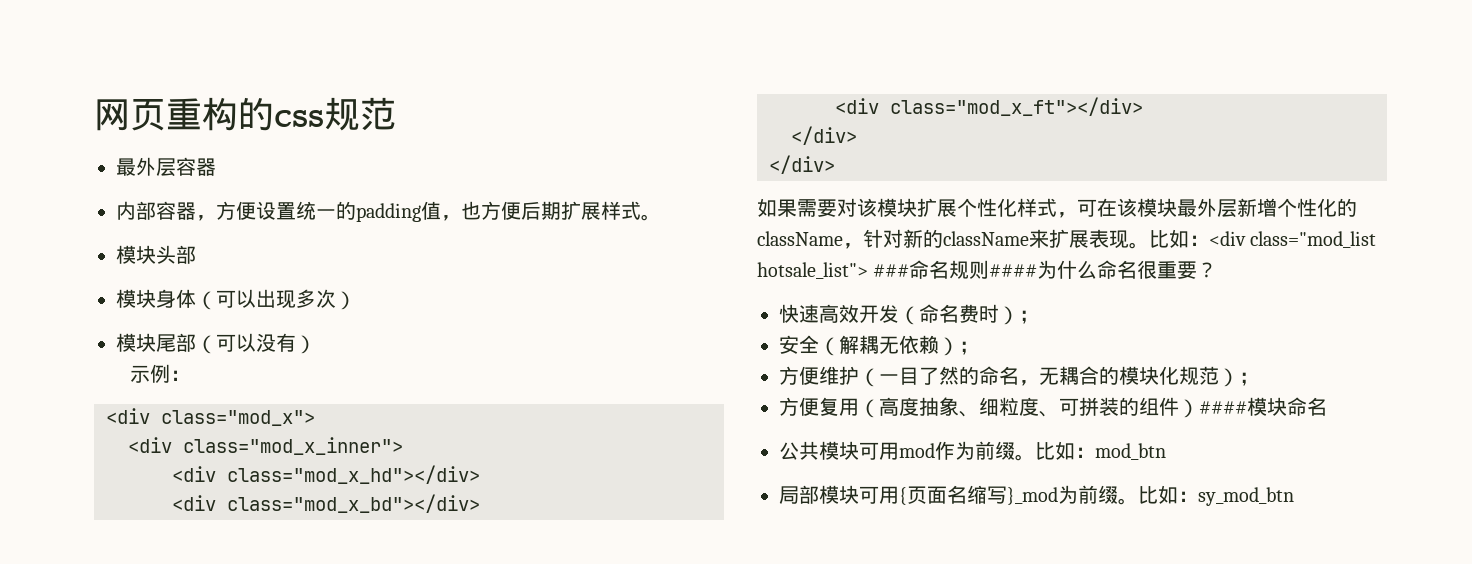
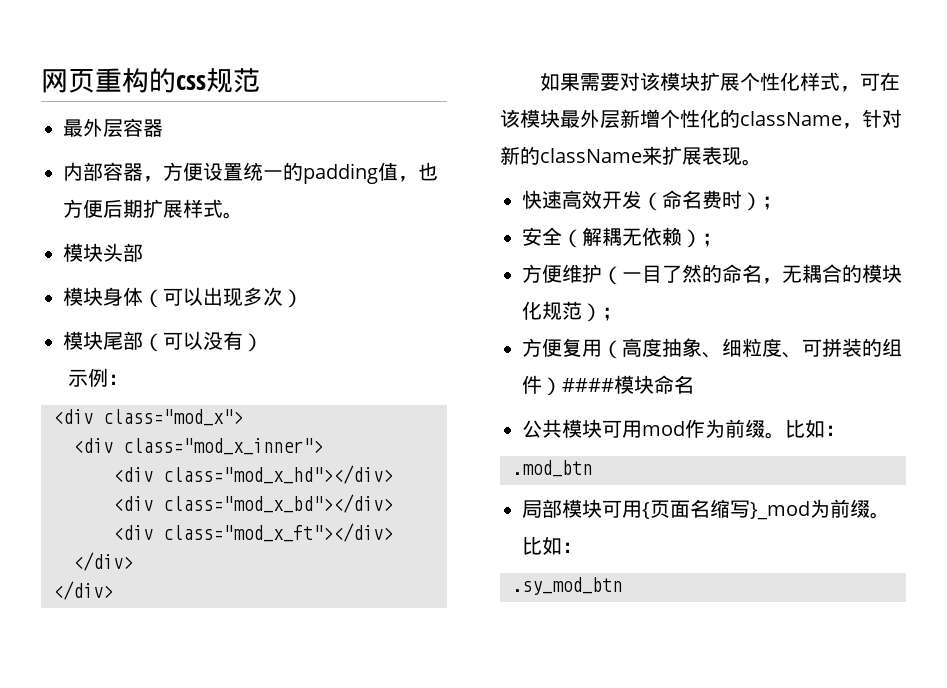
- 比如：<div class="mod_list hotsale_list"> ###命名规则####为什么命名很重要？
- 公共模块可用mod作为前缀。比如：mod_btn
+ 公共模块可用mod作为前缀。比如：
+ .mod_btn
- 局部模块可用{页面名缩写}_mod为前缀。比如：sy_mod_btn
+ 局部模块可用{页面名缩写}_mod为前缀。比如：
+ .sy_mod_btn

